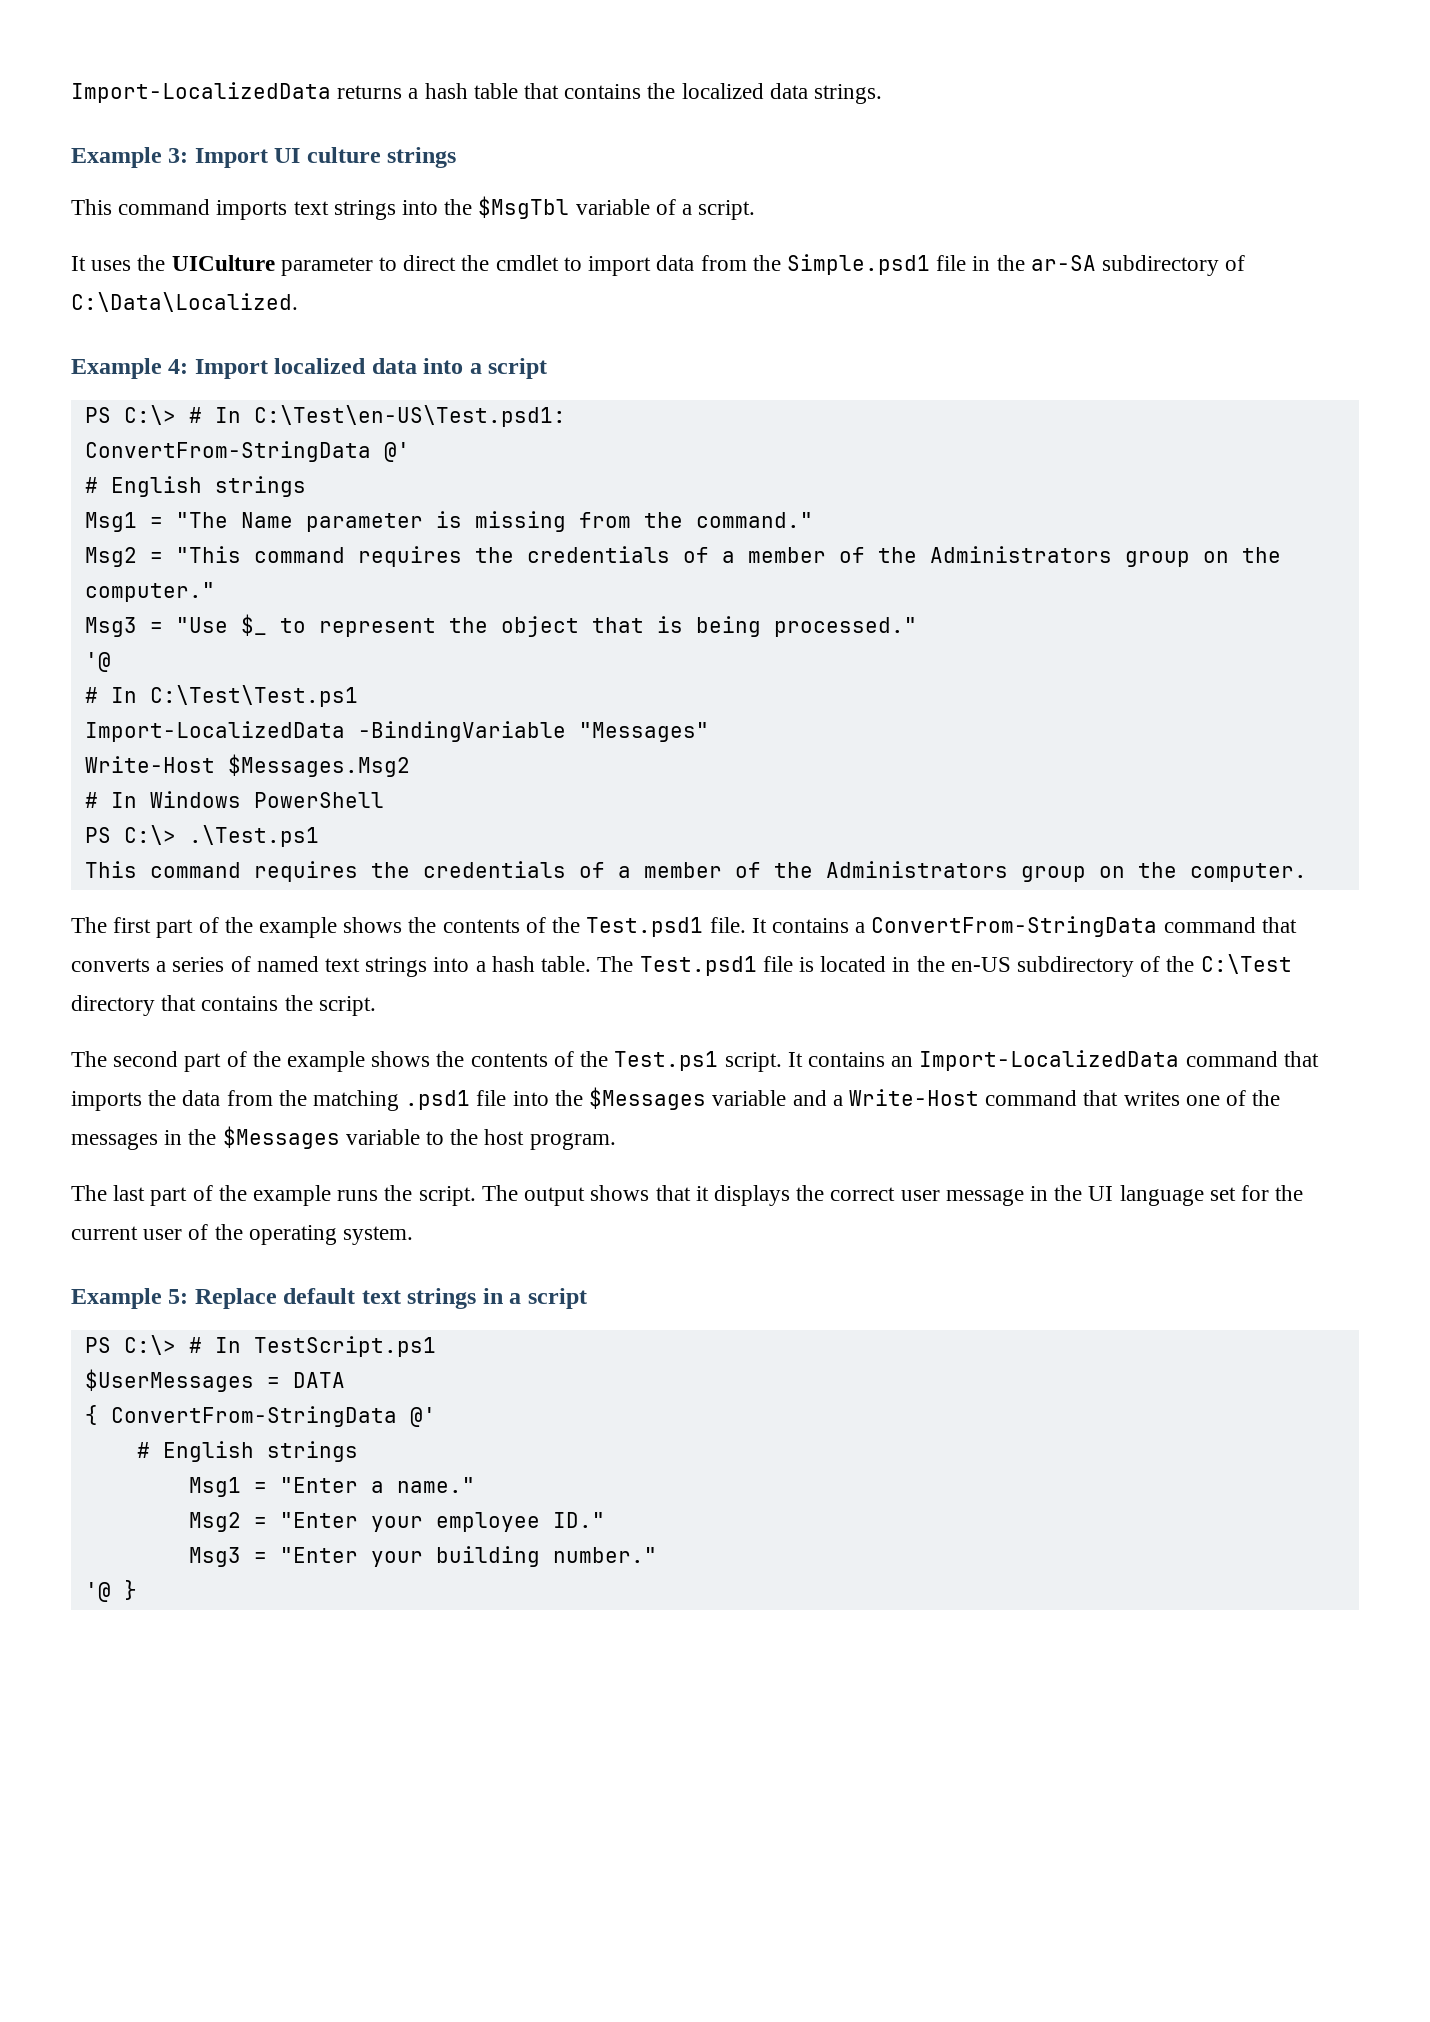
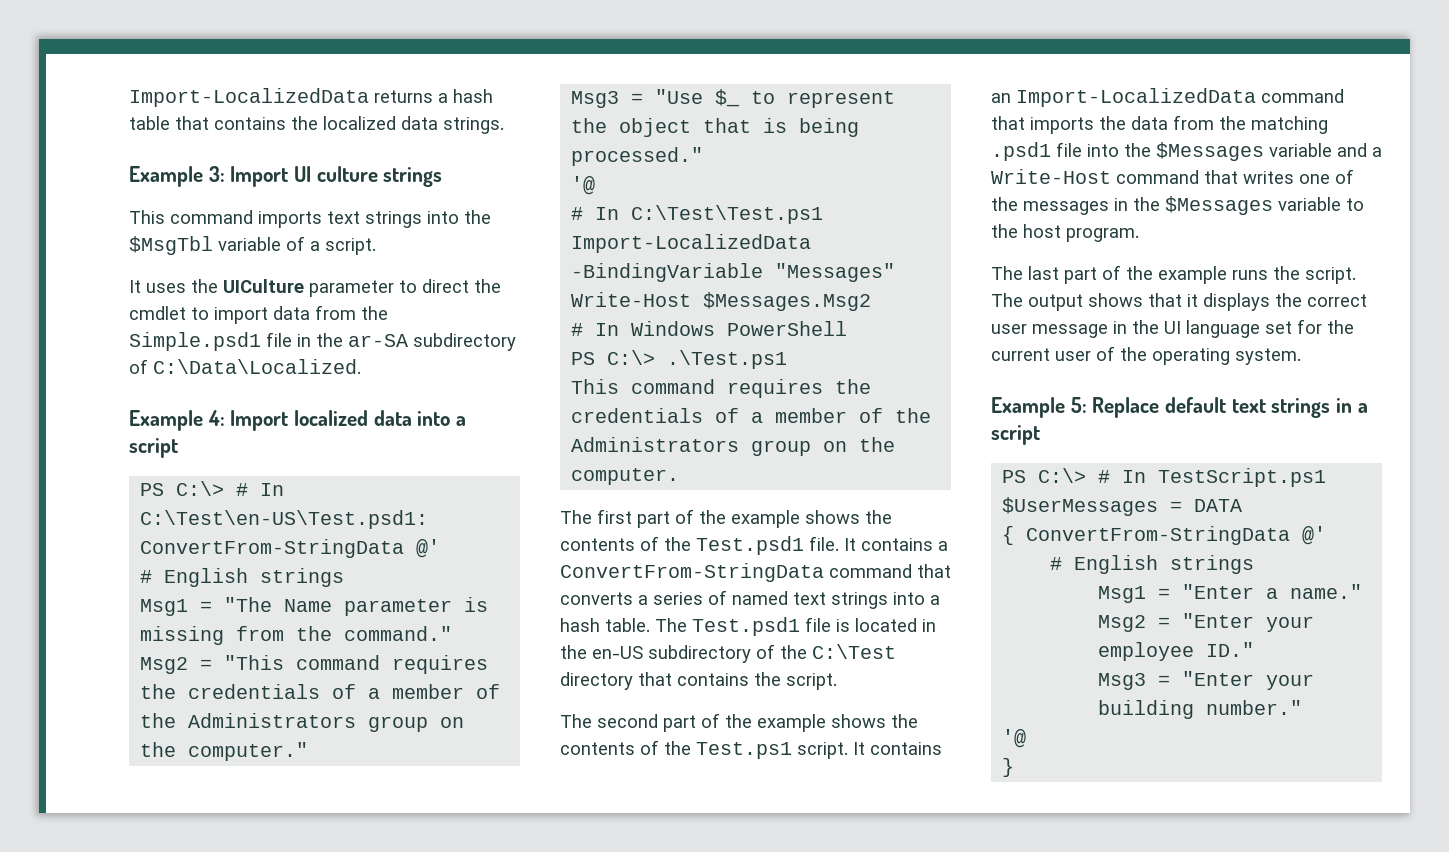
  Msg3 = "Enter your building number."
- '@ }
+ '@
+ }

